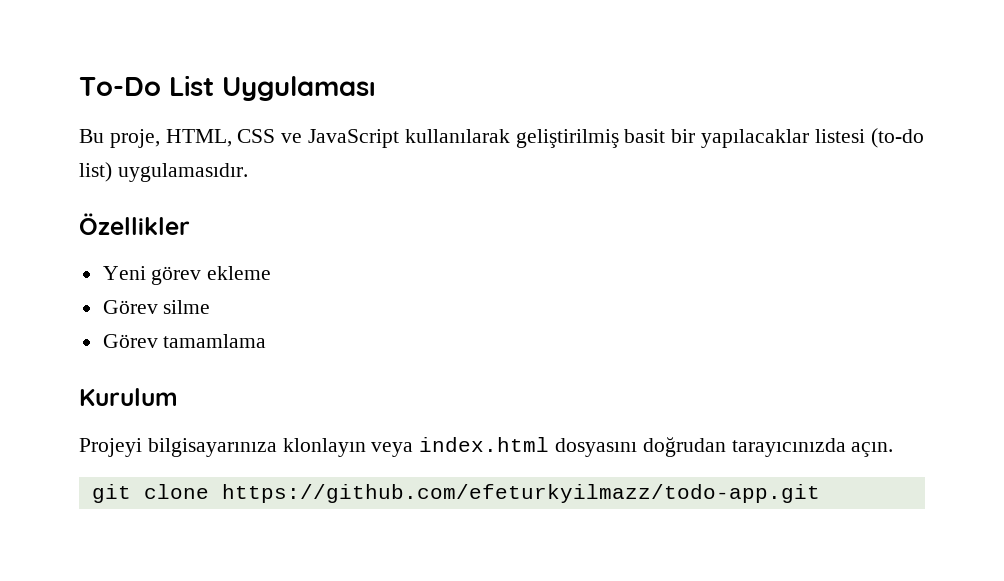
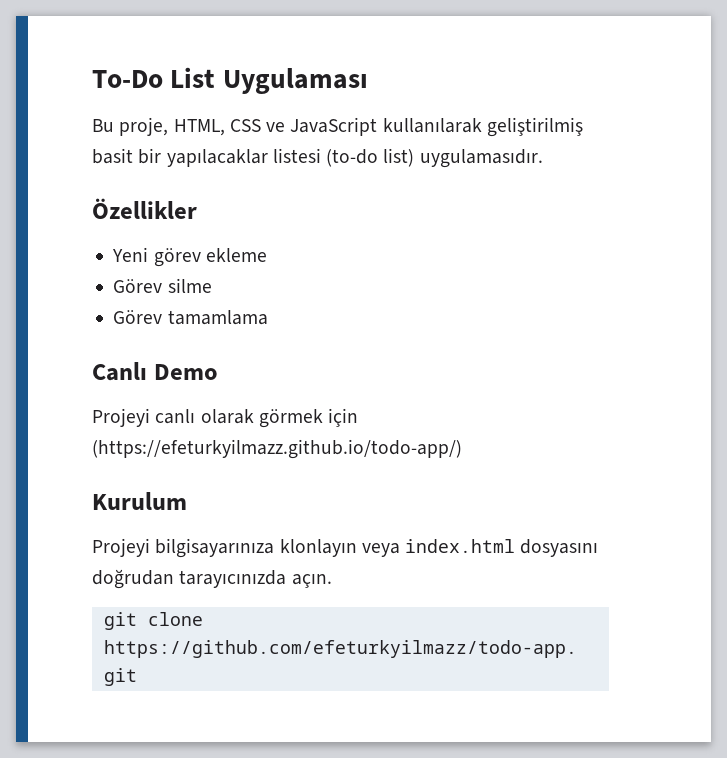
+ Canlı Demo
+ Projeyi canlı olarak görmek için (https://efeturkyilmazz.github.io/todo-app/)

